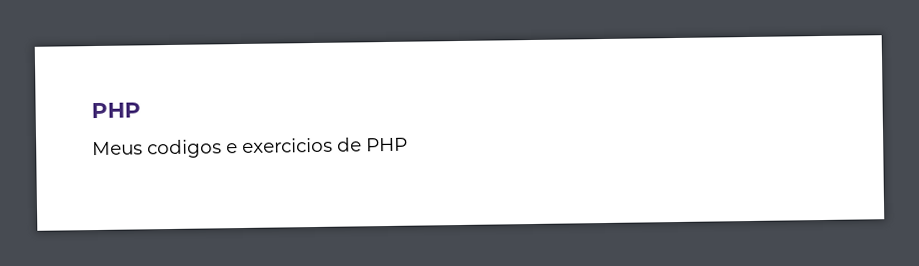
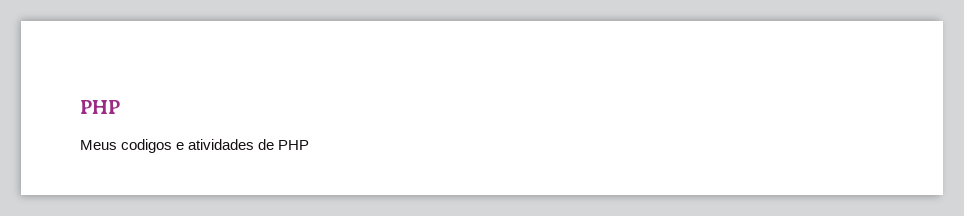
- Meus codigos e exercicios de PHP
+ Meus codigos e atividades de PHP

